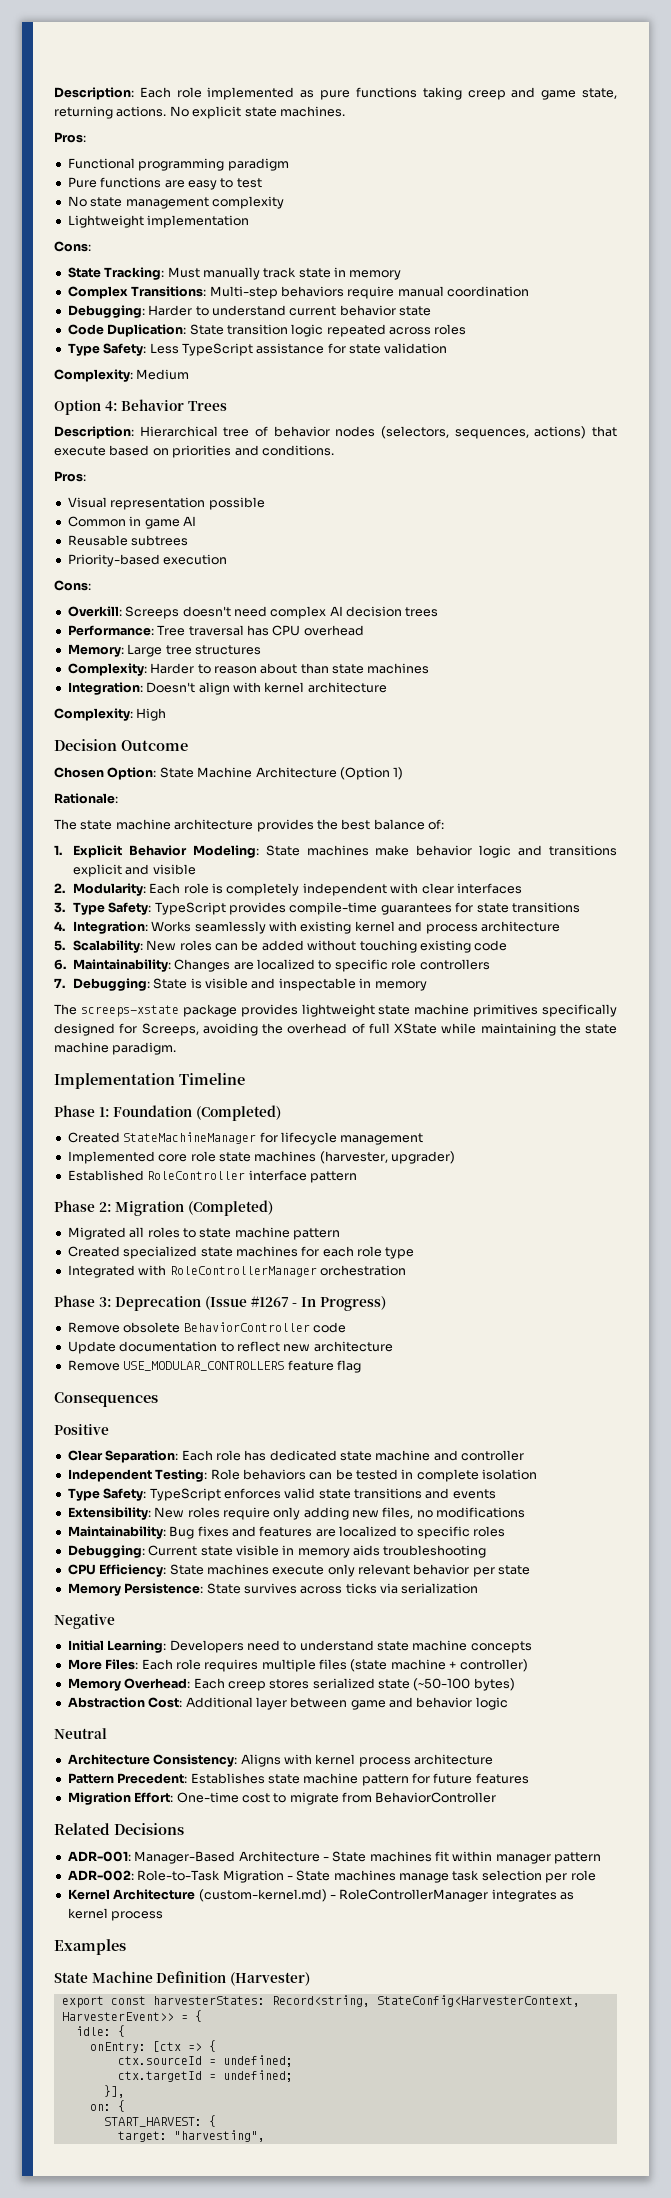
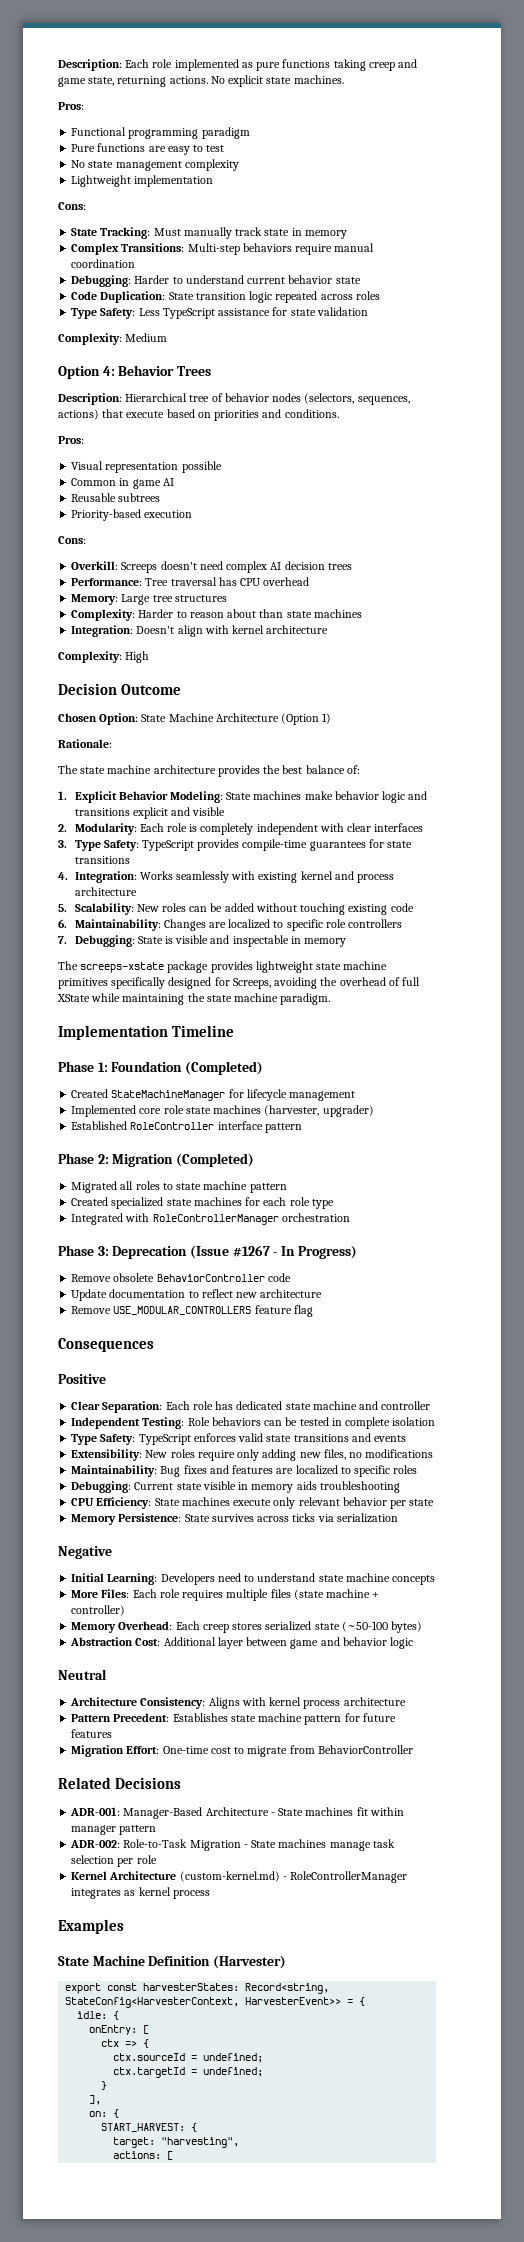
- onEntry: [ctx => {
+ onEntry: [
+ ctx => {
- }],
+ }
+ ],
+ actions: [

